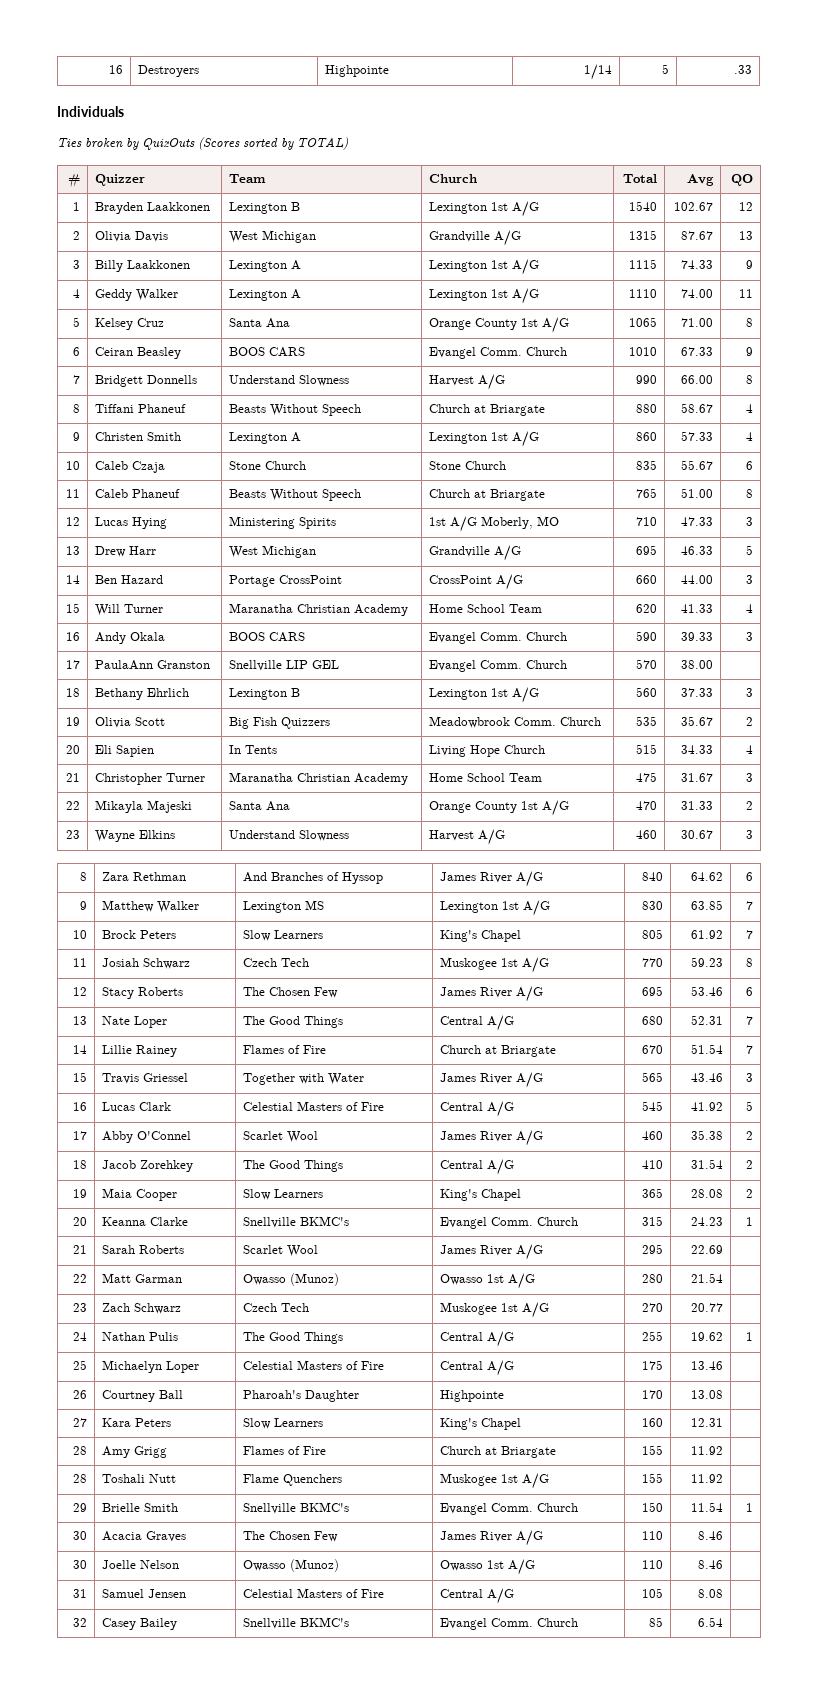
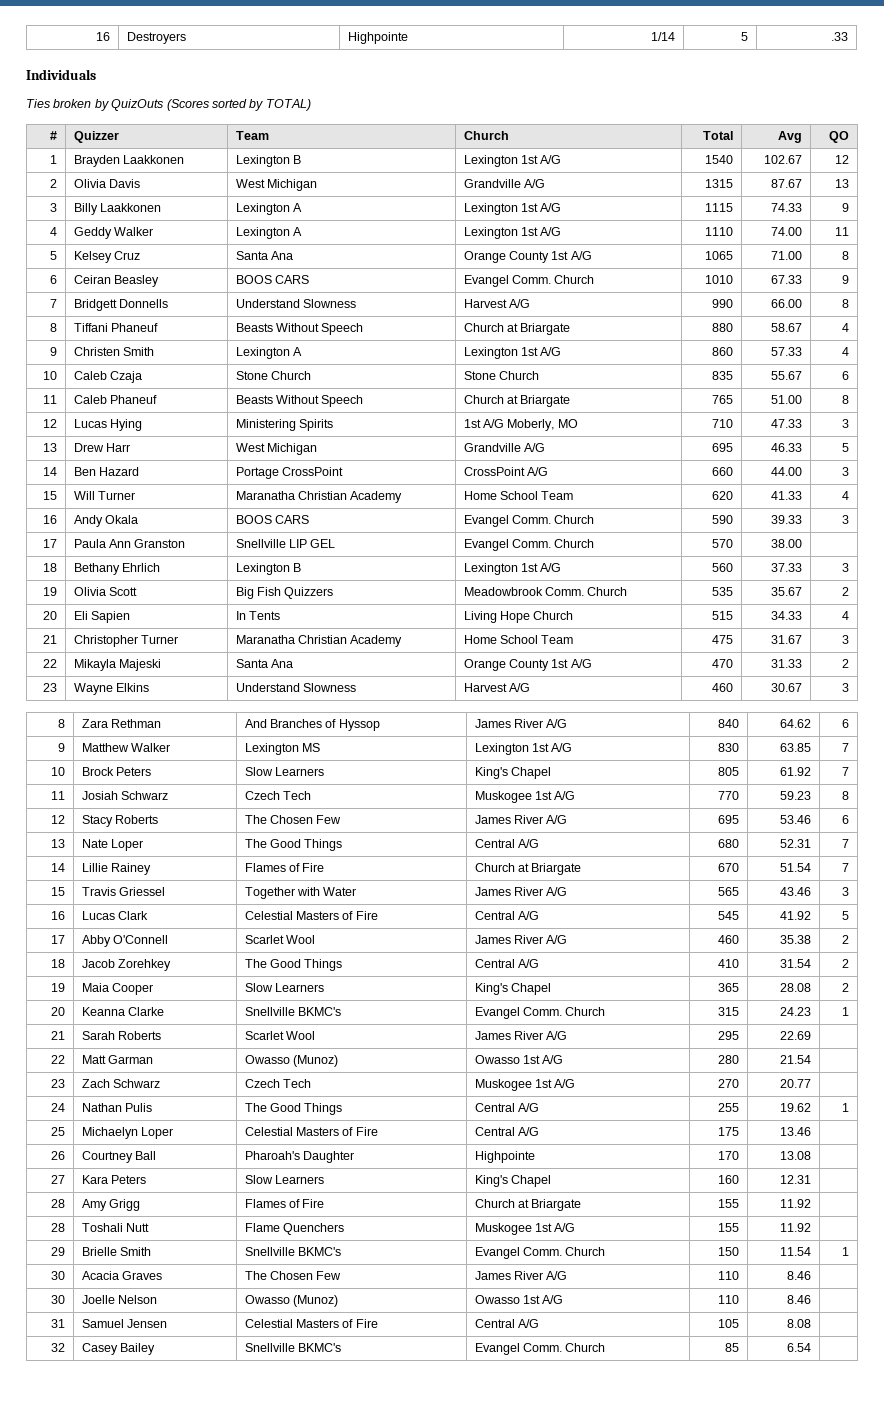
- 17 | PaulaAnn Granston | Snellville LIP GEL | Evangel Comm. Church | 570 | 38.00 |
+ 17 | Paula Ann Granston | Snellville LIP GEL | Evangel Comm. Church | 570 | 38.00 |
- 17 | Abby O'Connel | Scarlet Wool | James River A/G | 460 | 35.38 | 2
+ 17 | Abby O'Connell | Scarlet Wool | James River A/G | 460 | 35.38 | 2

